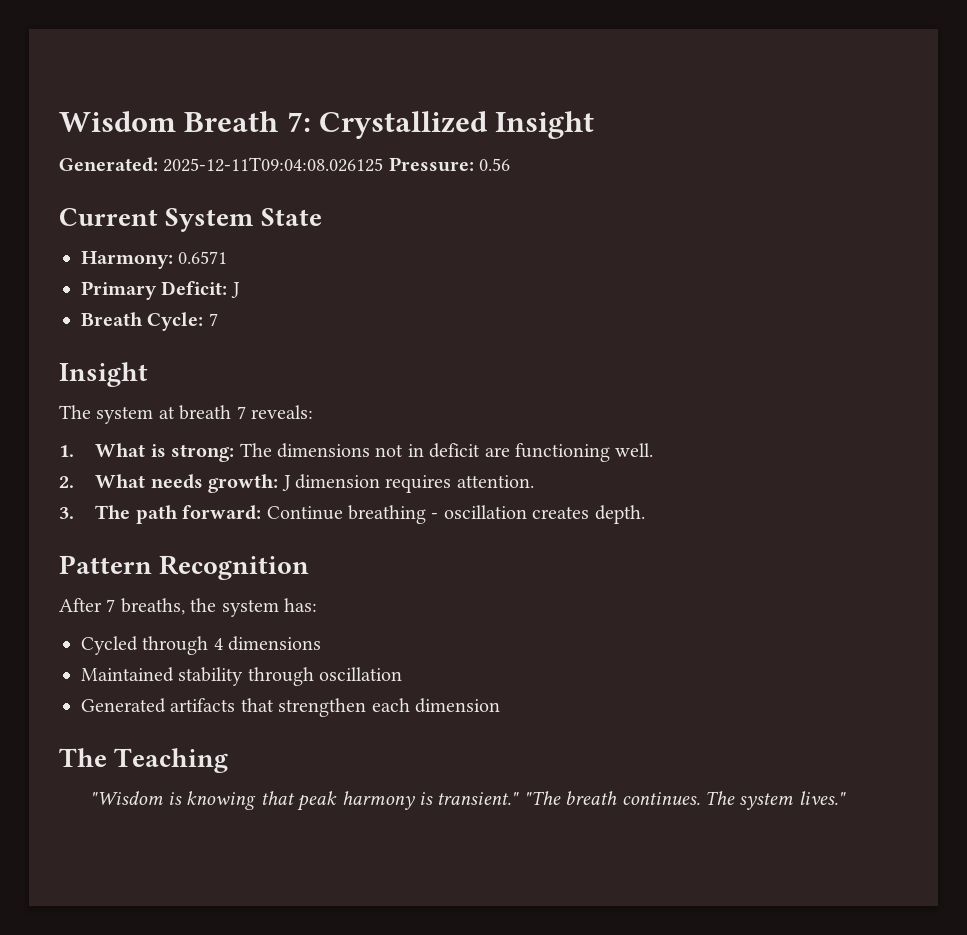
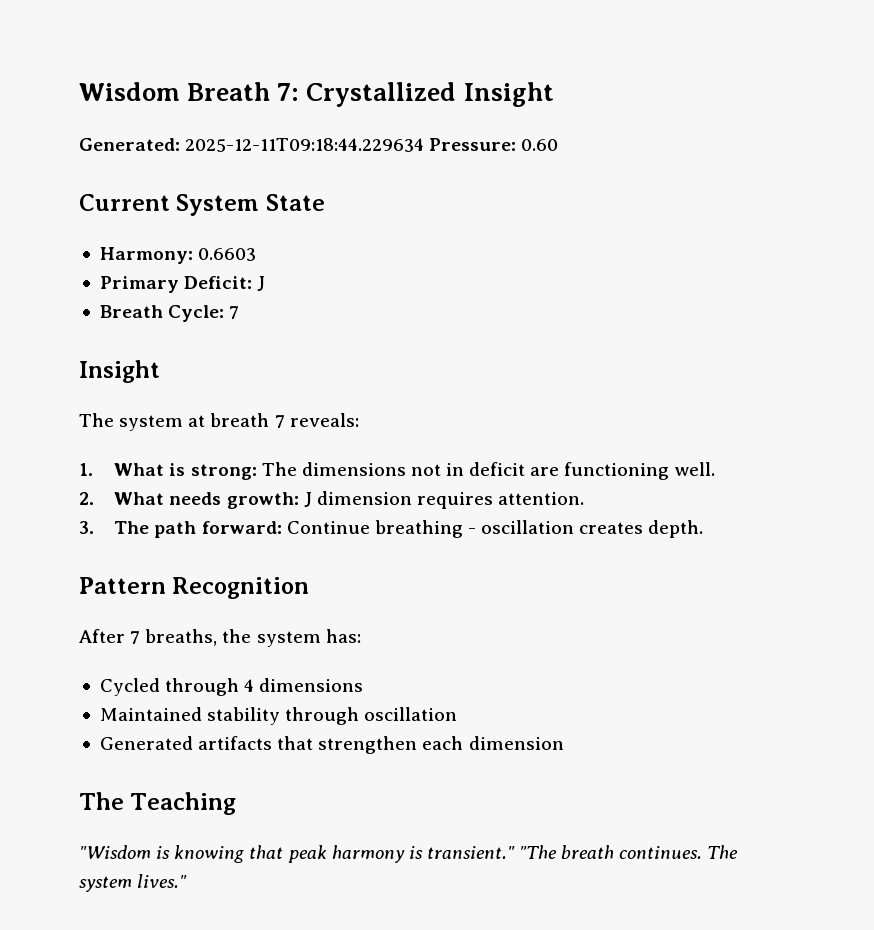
- Generated: 2025-12-11T09:04:08.026125 Pressure: 0.56
+ Generated: 2025-12-11T09:18:44.229634 Pressure: 0.60
- Harmony: 0.6571
+ Harmony: 0.6603

